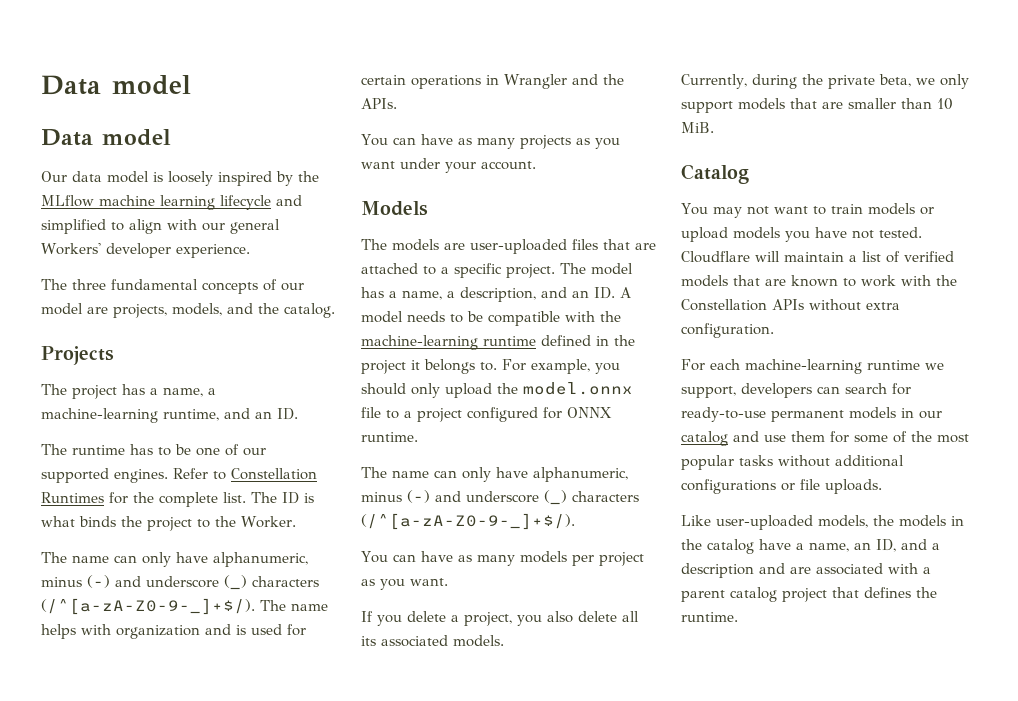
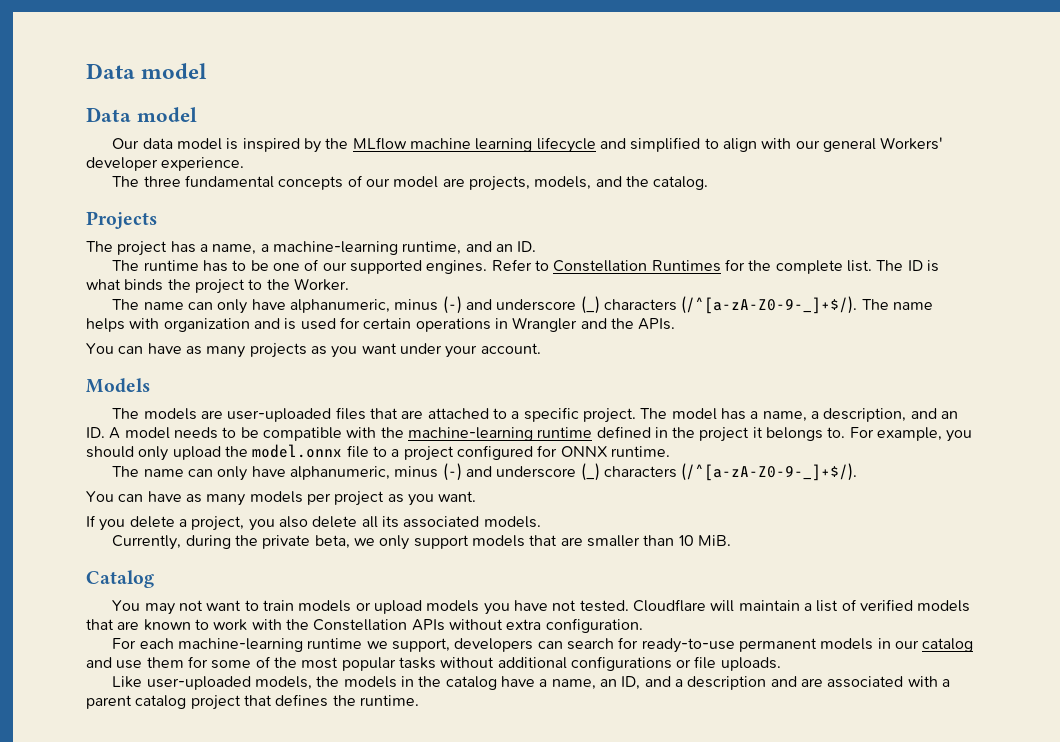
- Our data model is loosely inspired by the MLflow machine learning lifecycle and simplified to align with our general Workers' developer experience.
+ Our data model is inspired by the MLflow machine learning lifecycle and simplified to align with our general Workers' developer experience.

